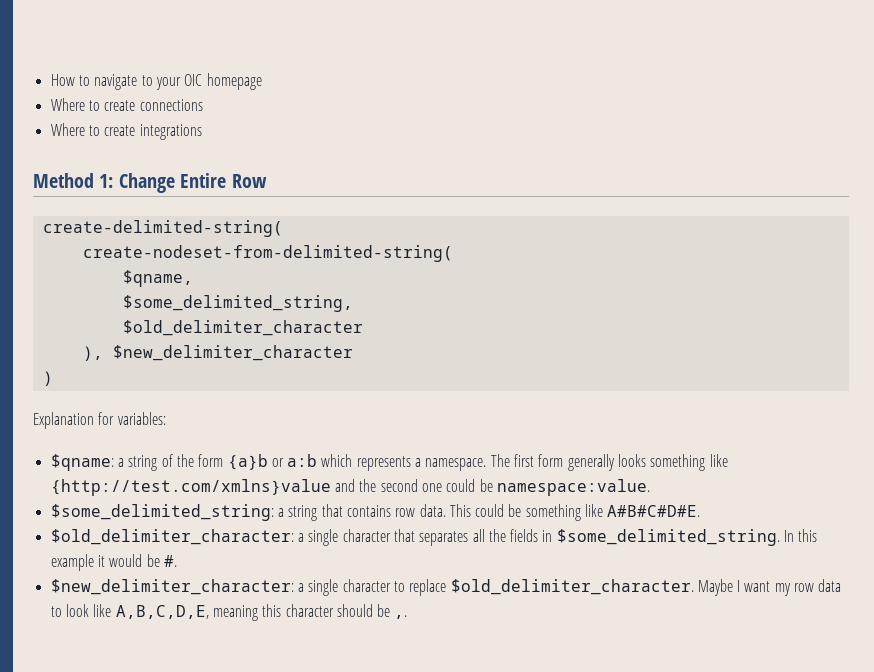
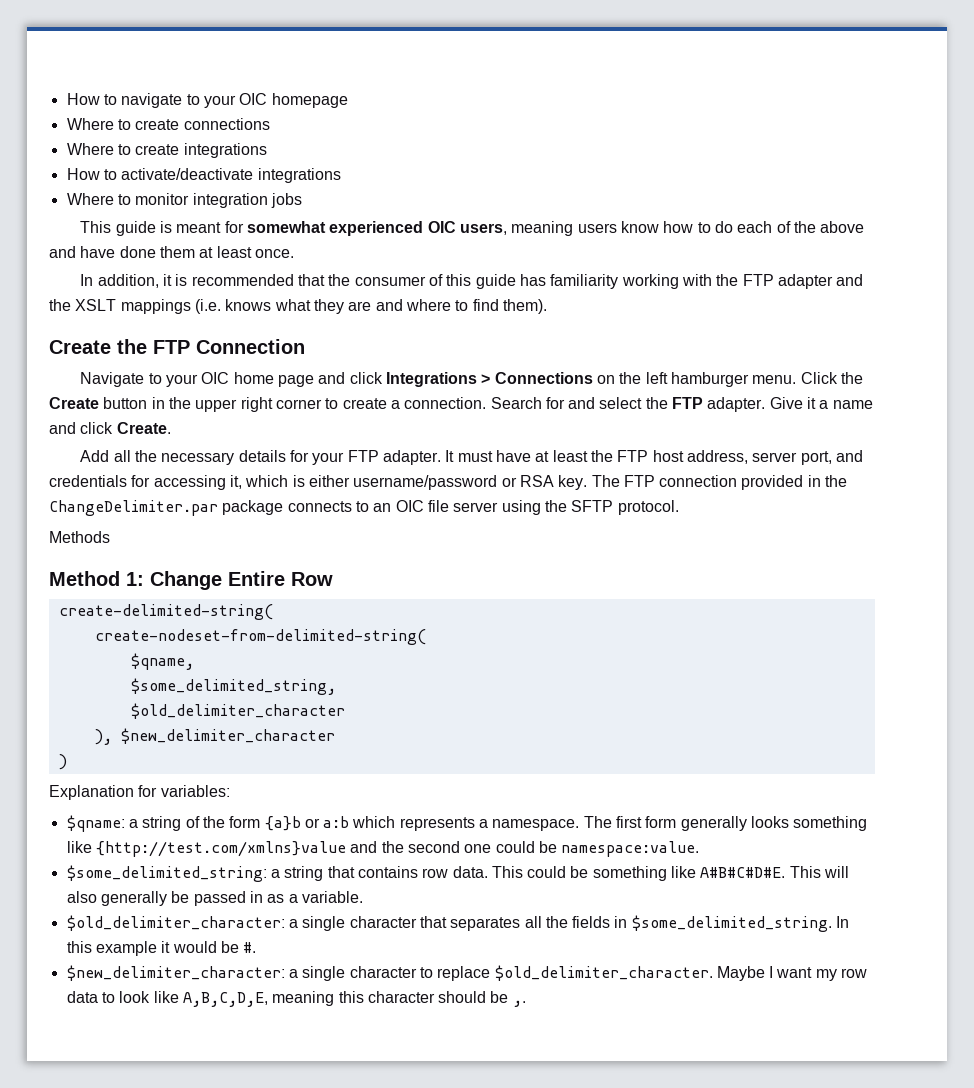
+ How to activate/deactivate integrations
+ Where to monitor integration jobs
+ This guide is meant for somewhat experienced OIC users, meaning users know how to do each of the above and have done them at least once.
+ In addition, it is recommended that the consumer of this guide has familiarity working with the FTP adapter and the XSLT mappings (i.e. knows what they are and where to find them).
+ Create the FTP Connection
+ Navigate to your OIC home page and click Integrations > Connections on the left hamburger menu. Click the Create button in the upper right corner to create a connection. Search for and select the FTP adapter. Give it a name and click Create.
+ Add all the necessary details for your FTP adapter. It must have at least the FTP host address, server port, and credentials for accessing it, which is either username/password or RSA key. The FTP connection provided in the ChangeDelimiter.par package connects to an OIC file server using the SFTP protocol.
+ Methods
+ This will also generally be passed in as a variable.

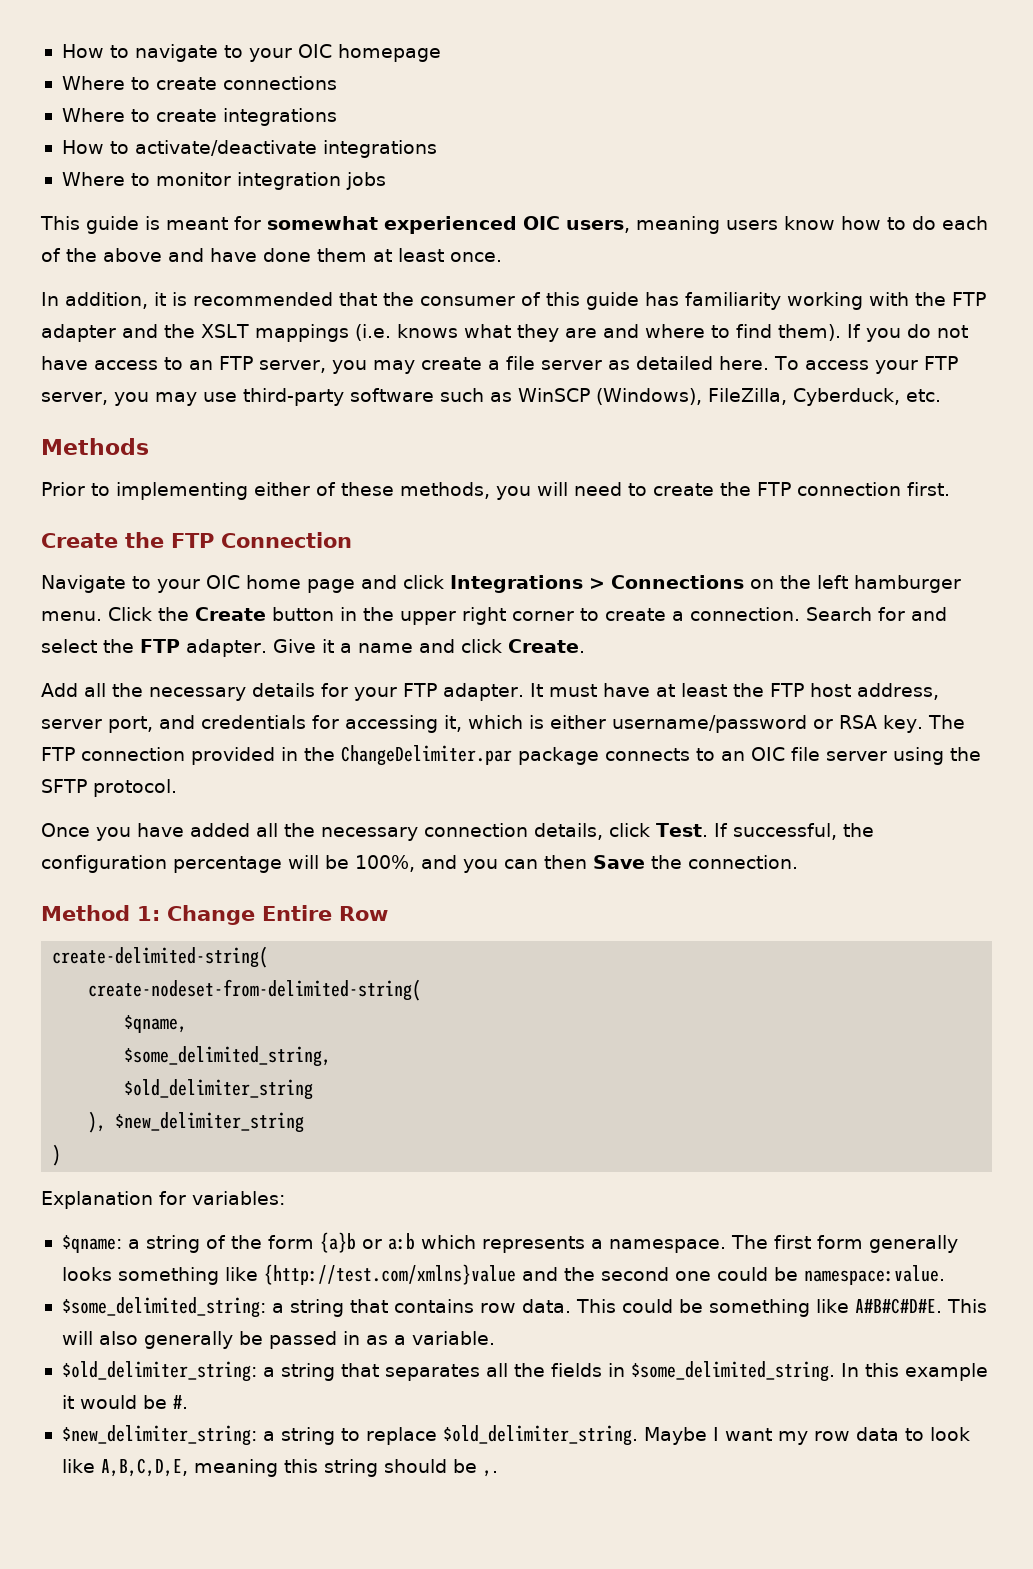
+ If you do not have access to an FTP server, you may create a file server as detailed here. To access your FTP server, you may use third-party software such as WinSCP (Windows), FileZilla, Cyberduck, etc.
+ Methods
+ Prior to implementing either of these methods, you will need to create the FTP connection first.
- Methods
+ Once you have added all the necessary connection details, click Test. If successful, the configuration percentage will be 100%, and you can then Save the connection.
- $old_delimiter_character
+ $old_delimiter_string
- ), $new_delimiter_character
+ ), $new_delimiter_string
- $old_delimiter_character: a single character that separates all the fields in $some_delimited_string.
+ $old_delimiter_string: a string that separates all the fields in $some_delimited_string.
- $new_delimiter_character: a single character to replace $old_delimiter_character.
+ $new_delimiter_string: a string to replace $old_delimiter_string.
- Maybe I want my row data to look like A,B,C,D,E, meaning this character should be ,.
+ Maybe I want my row data to look like A,B,C,D,E, meaning this string should be ,.

